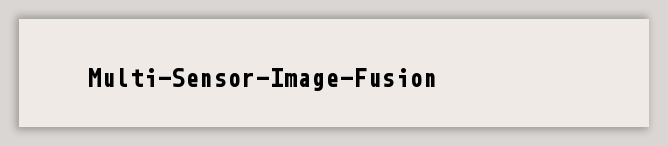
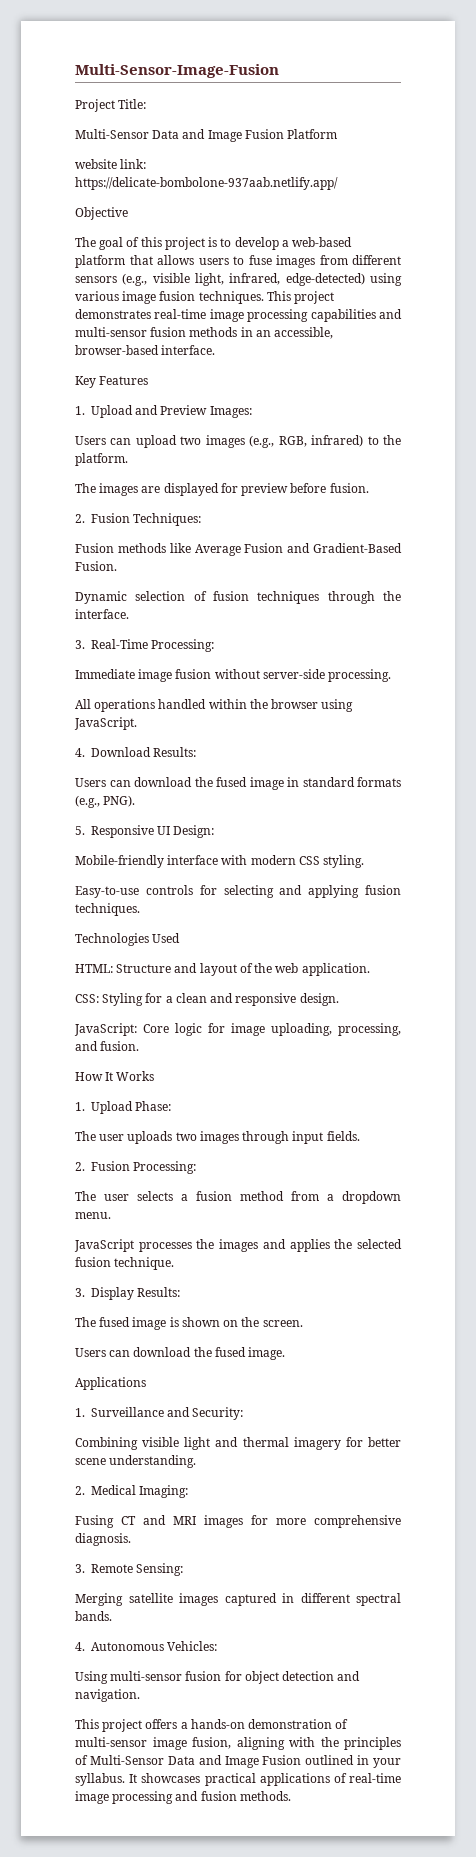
+ Project Title:
+ Multi-Sensor Data and Image Fusion Platform
+ website link: https://delicate-bombolone-937aab.netlify.app/
+ Objective
+ The goal of this project is to develop a web-based platform that allows users to fuse images from different sensors (e.g., visible light, infrared, edge-detected) using various image fusion techniques. This project demonstrates real-time image processing capabilities and multi-sensor fusion methods in an accessible, browser-based interface.
+ Key Features
+ 1. Upload and Preview Images:
+ Users can upload two images (e.g., RGB, infrared) to the platform.
+ The images are displayed for preview before fusion.
+ 2. Fusion Techniques:
+ Fusion methods like Average Fusion and Gradient-Based Fusion.
+ Dynamic selection of fusion techniques through the interface.
+ 3. Real-Time Processing:
+ Immediate image fusion without server-side processing.
+ All operations handled within the browser using JavaScript.
+ 4. Download Results:
+ Users can download the fused image in standard formats (e.g., PNG).
+ 5. Responsive UI Design:
+ Mobile-friendly interface with modern CSS styling.
+ Easy-to-use controls for selecting and applying fusion techniques.
+ Technologies Used
+ HTML: Structure and layout of the web application.
+ CSS: Styling for a clean and responsive design.
+ JavaScript: Core logic for image uploading, processing, and fusion.
+ How It Works
+ 1. Upload Phase:
+ The user uploads two images through input fields.
+ 2. Fusion Processing:
+ The user selects a fusion method from a dropdown menu.
+ JavaScript processes the images and applies the selected fusion technique.
+ 3. Display Results:
+ The fused image is shown on the screen.
+ Users can download the fused image.
+ Applications
+ 1. Surveillance and Security:
+ Combining visible light and thermal imagery for better scene understanding.
+ 2. Medical Imaging:
+ Fusing CT and MRI images for more comprehensive diagnosis.
+ 3. Remote Sensing:
+ Merging satellite images captured in different spectral bands.
+ 4. Autonomous Vehicles:
+ Using multi-sensor fusion for object detection and navigation.
+ This project offers a hands-on demonstration of multi-sensor image fusion, aligning with the principles of Multi-Sensor Data and Image Fusion outlined in your syllabus. It showcases practical applications of real-time image processing and fusion methods.

